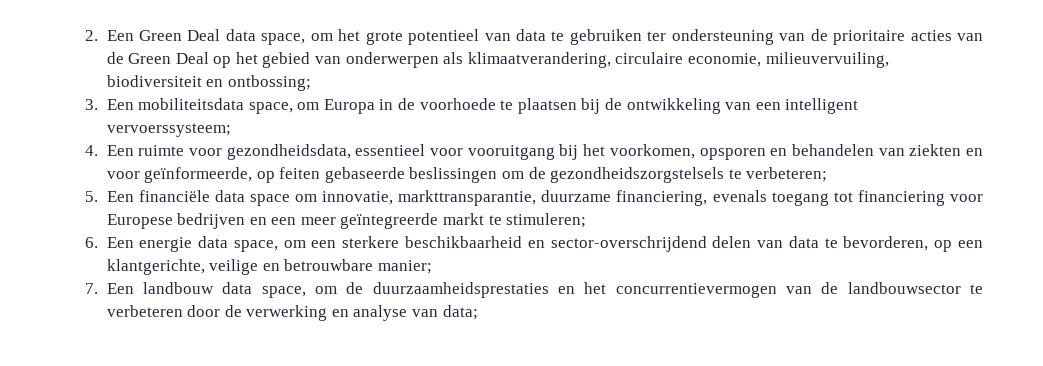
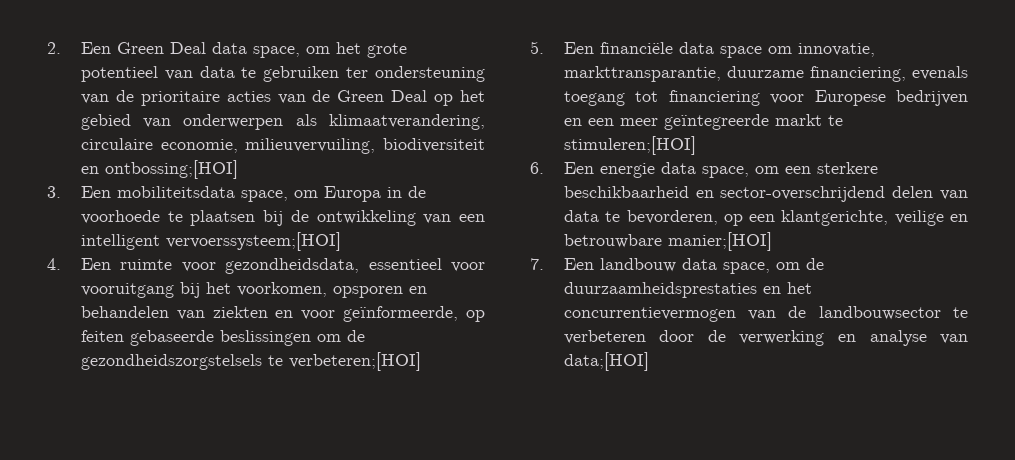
- 2. Een Green Deal data space, om het grote potentieel van data te gebruiken ter ondersteuning van de prioritaire acties van de Green Deal op het gebied van onderwerpen als klimaatverandering, circulaire economie, milieuvervuiling, biodiversiteit en ontbossing;
+ 2. Een Green Deal data space, om het grote potentieel van data te gebruiken ter ondersteuning van de prioritaire acties van de Green Deal op het gebied van onderwerpen als klimaatverandering, circulaire economie, milieuvervuiling, biodiversiteit en ontbossing;[HOI]
- 3. Een mobiliteitsdata space, om Europa in de voorhoede te plaatsen bij de ontwikkeling van een intelligent vervoerssysteem;
+ 3. Een mobiliteitsdata space, om Europa in de voorhoede te plaatsen bij de ontwikkeling van een intelligent vervoerssysteem;[HOI]
- 4. Een ruimte voor gezondheidsdata, essentieel voor vooruitgang bij het voorkomen, opsporen en behandelen van ziekten en voor geïnformeerde, op feiten gebaseerde beslissingen om de gezondheidszorgstelsels te verbeteren;
+ 4. Een ruimte voor gezondheidsdata, essentieel voor vooruitgang bij het voorkomen, opsporen en behandelen van ziekten en voor geïnformeerde, op feiten gebaseerde beslissingen om de gezondheidszorgstelsels te verbeteren;[HOI]
- 5. Een financiële data space om innovatie, markttransparantie, duurzame financiering, evenals toegang tot financiering voor Europese bedrijven en een meer geïntegreerde markt te stimuleren;
+ 5. Een financiële data space om innovatie, markttransparantie, duurzame financiering, evenals toegang tot financiering voor Europese bedrijven en een meer geïntegreerde markt te stimuleren;[HOI]
- 6. Een energie data space, om een sterkere beschikbaarheid en sector-overschrijdend delen van data te bevorderen, op een klantgerichte, veilige en betrouwbare manier;
+ 6. Een energie data space, om een sterkere beschikbaarheid en sector-overschrijdend delen van data te bevorderen, op een klantgerichte, veilige en betrouwbare manier;[HOI]
- 7. Een landbouw data space, om de duurzaamheidsprestaties en het concurrentievermogen van de landbouwsector te verbeteren door de verwerking en analyse van data;
+ 7. Een landbouw data space, om de duurzaamheidsprestaties en het concurrentievermogen van de landbouwsector te verbeteren door de verwerking en analyse van data;[HOI]

